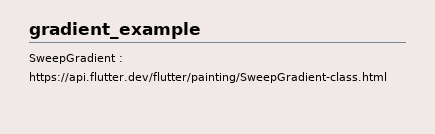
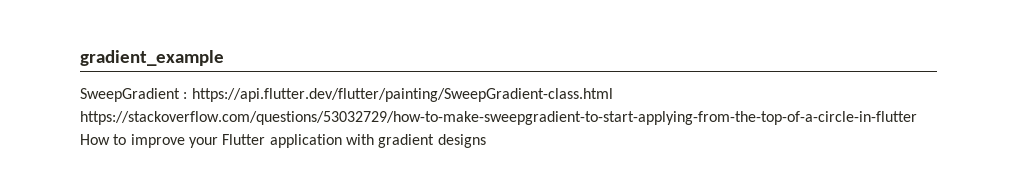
- SweepGradient : https://api.flutter.dev/flutter/painting/SweepGradient-class.html
+ SweepGradient : https://api.flutter.dev/flutter/painting/SweepGradient-class.html https://stackoverflow.com/questions/53032729/how-to-make-sweepgradient-to-start-applying-from-the-top-of-a-circle-in-flutter How to improve your Flutter application with gradient designs

